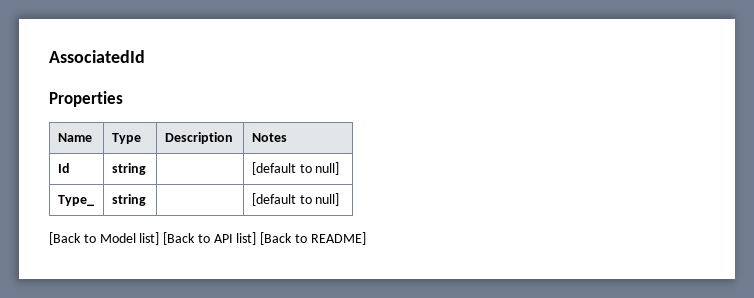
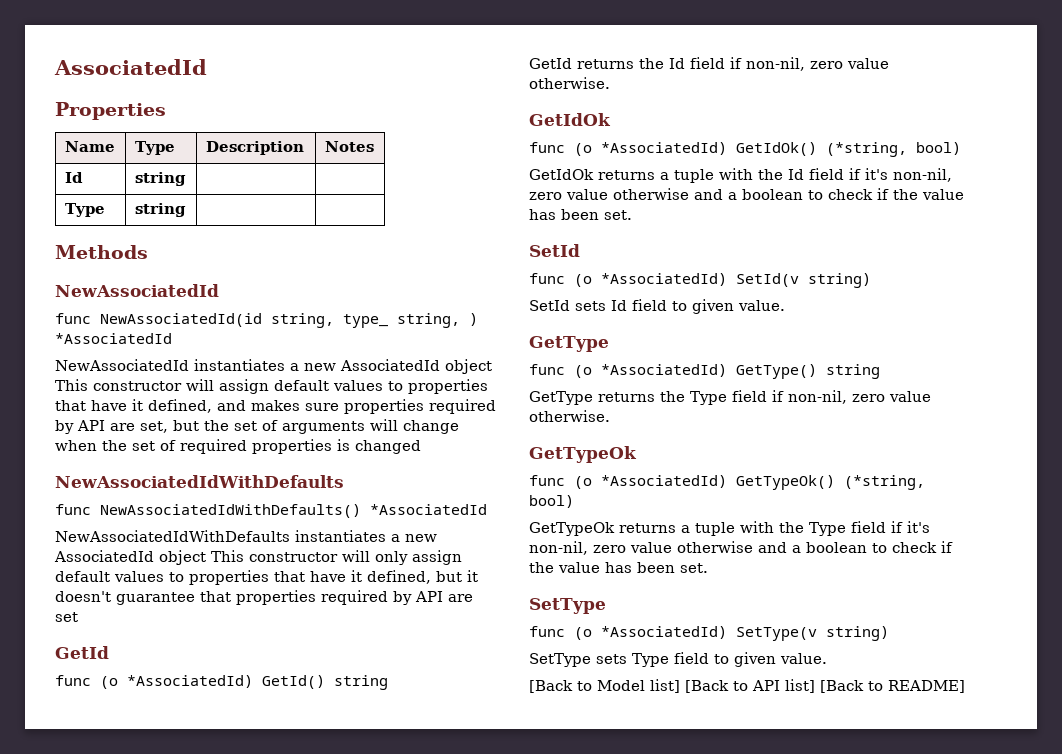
- Id | string | | [default to null]
- Type_ | string | | [default to null]
+ Id | string | |
+ Type | string | |
+ Methods
+ NewAssociatedId
+ func NewAssociatedId(id string, type_ string, ) *AssociatedId
+ NewAssociatedId instantiates a new AssociatedId object This constructor will assign default values to properties that have it defined, and makes sure properties required by API are set, but the set of arguments will change when the set of required properties is changed
+ NewAssociatedIdWithDefaults
+ func NewAssociatedIdWithDefaults() *AssociatedId
+ NewAssociatedIdWithDefaults instantiates a new AssociatedId object This constructor will only assign default values to properties that have it defined, but it doesn't guarantee that properties required by API are set
+ GetId
+ func (o *AssociatedId) GetId() string
+ GetId returns the Id field if non-nil, zero value otherwise.
+ GetIdOk
+ func (o *AssociatedId) GetIdOk() (*string, bool)
+ GetIdOk returns a tuple with the Id field if it's non-nil, zero value otherwise and a boolean to check if the value has been set.
+ SetId
+ func (o *AssociatedId) SetId(v string)
+ SetId sets Id field to given value.
+ GetType
+ func (o *AssociatedId) GetType() string
+ GetType returns the Type field if non-nil, zero value otherwise.
+ GetTypeOk
+ func (o *AssociatedId) GetTypeOk() (*string, bool)
+ GetTypeOk returns a tuple with the Type field if it's non-nil, zero value otherwise and a boolean to check if the value has been set.
+ SetType
+ func (o *AssociatedId) SetType(v string)
+ SetType sets Type field to given value.

